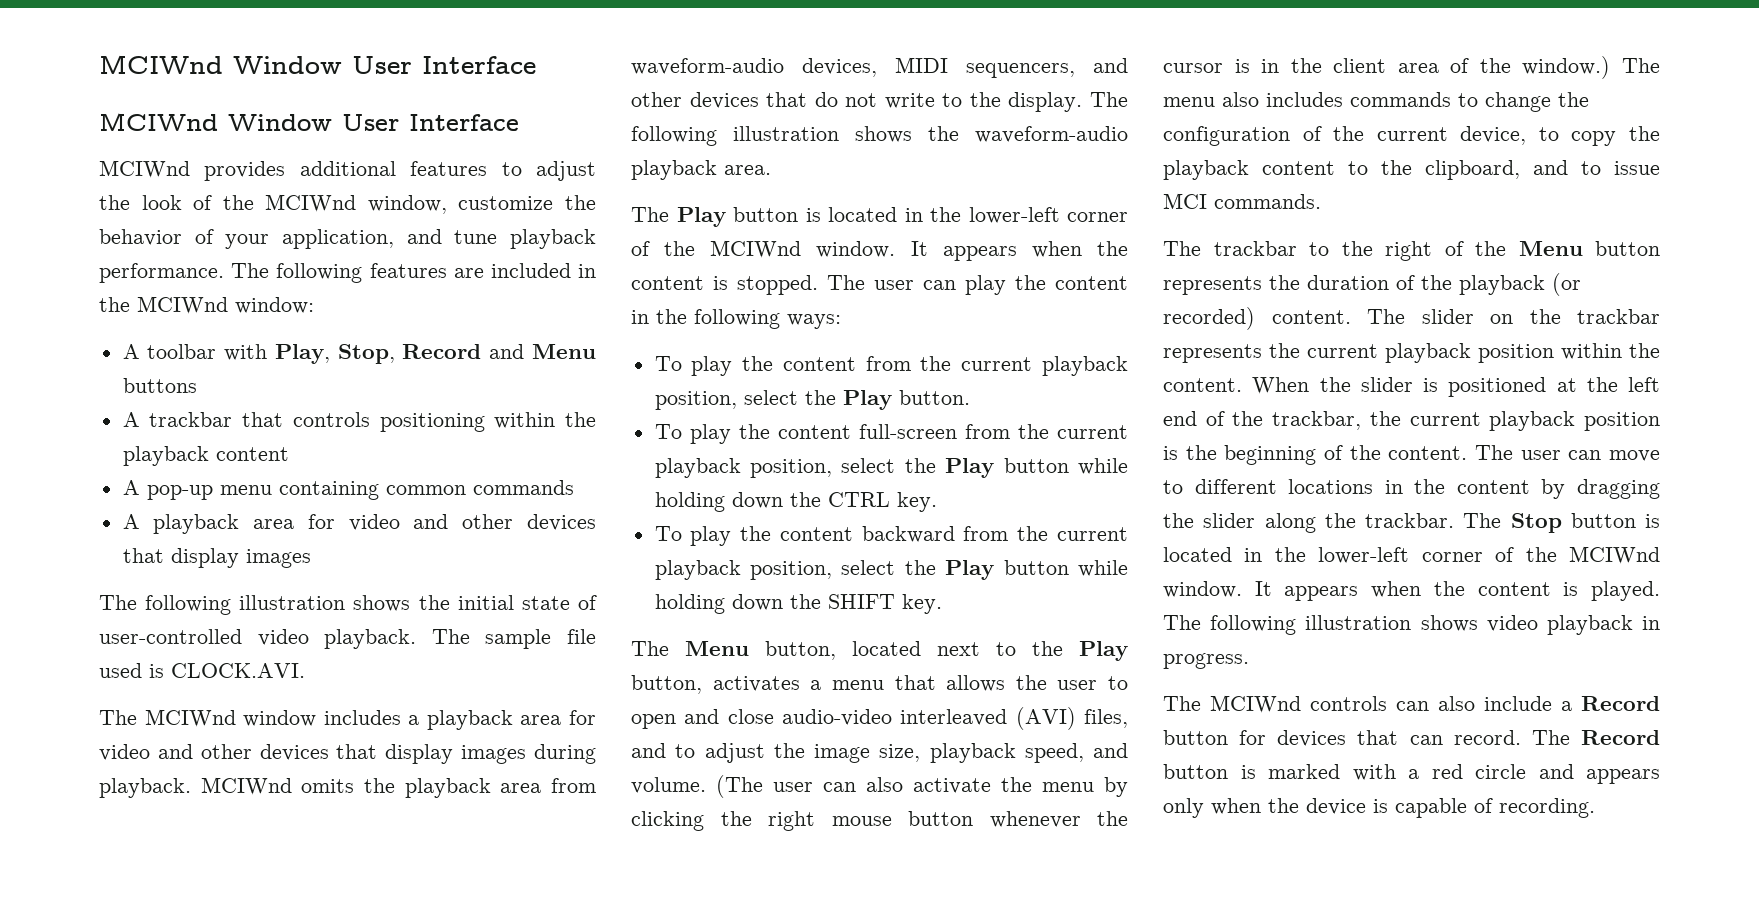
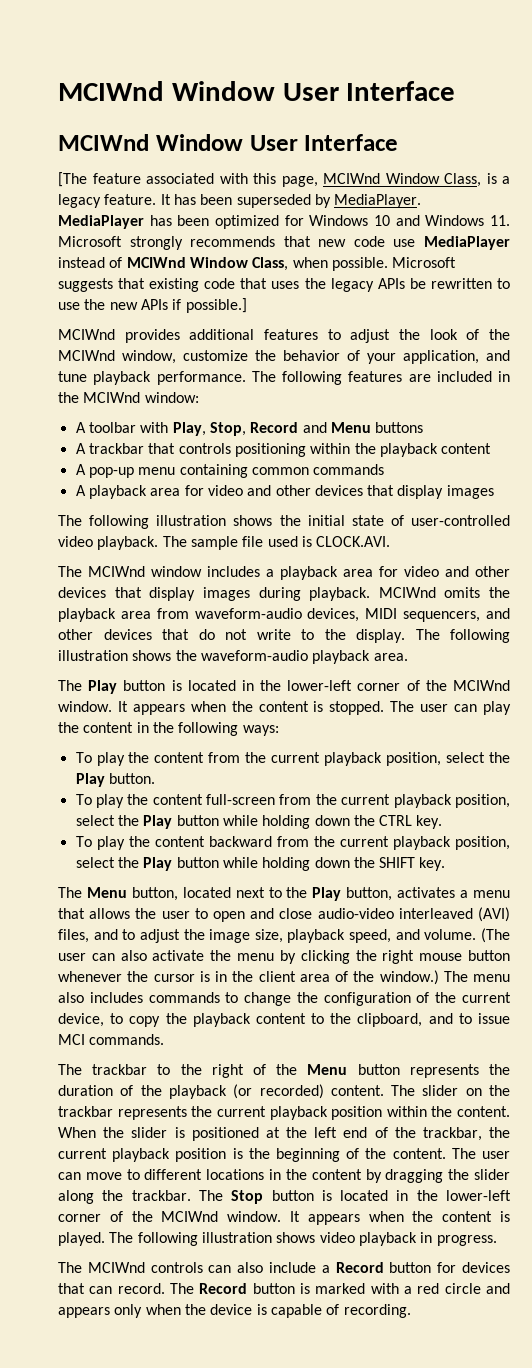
+ [The feature associated with this page, MCIWnd Window Class, is a legacy feature. It has been superseded by MediaPlayer. MediaPlayer has been optimized for Windows 10 and Windows 11. Microsoft strongly recommends that new code use MediaPlayer instead of MCIWnd Window Class, when possible. Microsoft suggests that existing code that uses the legacy APIs be rewritten to use the new APIs if possible.]

